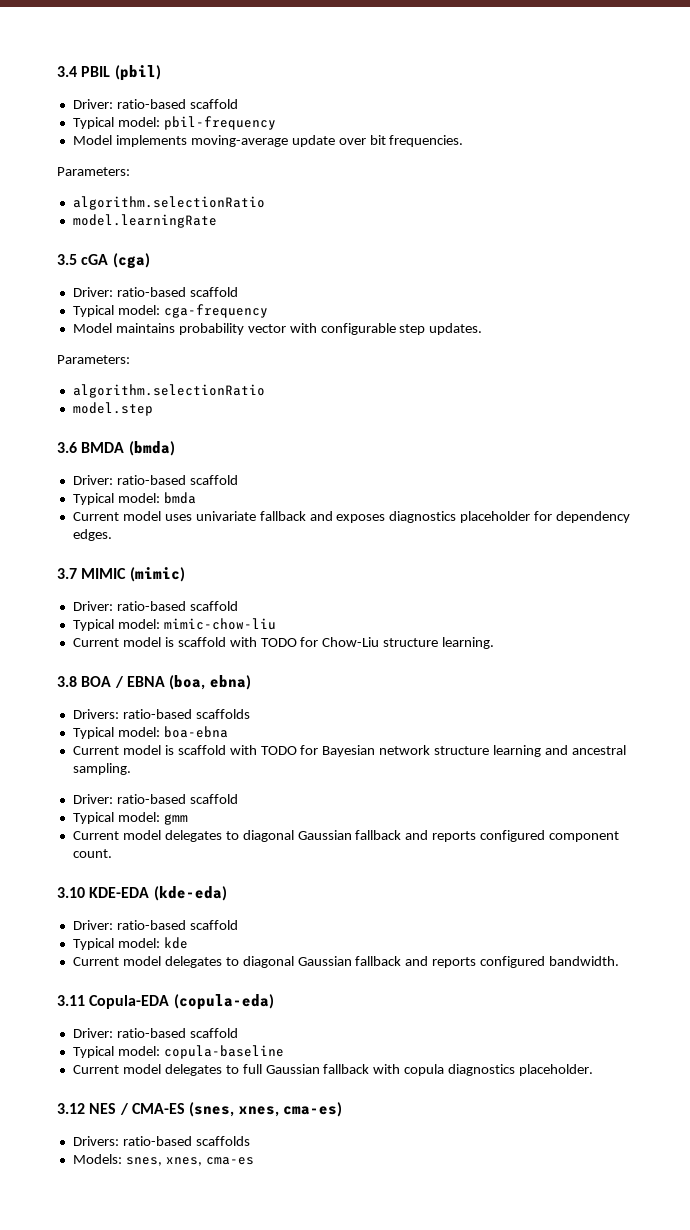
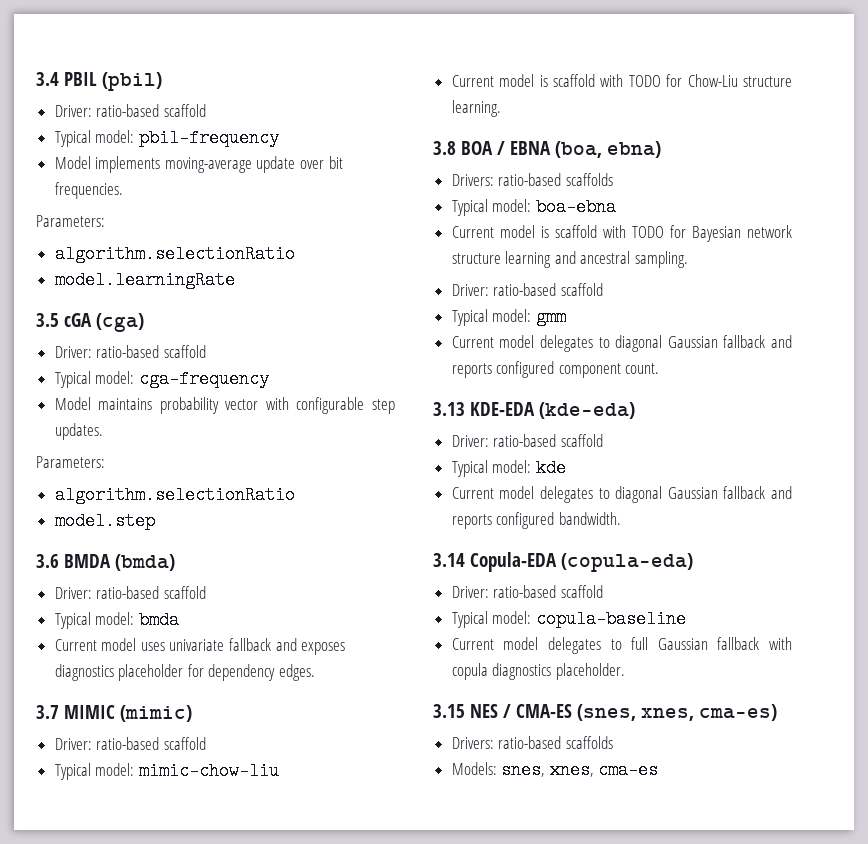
- 3.10 KDE-EDA (kde-eda)
+ 3.13 KDE-EDA (kde-eda)
- 3.11 Copula-EDA (copula-eda)
+ 3.14 Copula-EDA (copula-eda)
- 3.12 NES / CMA-ES (snes, xnes, cma-es)
+ 3.15 NES / CMA-ES (snes, xnes, cma-es)

